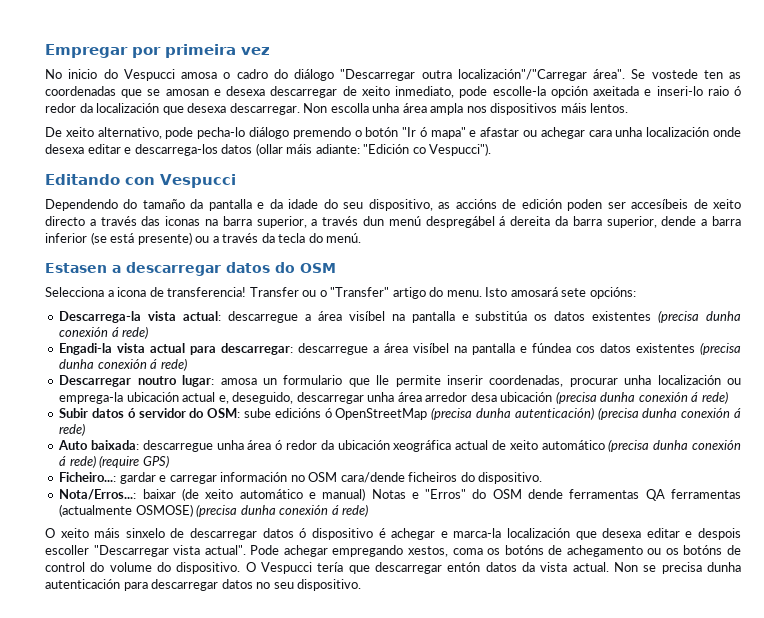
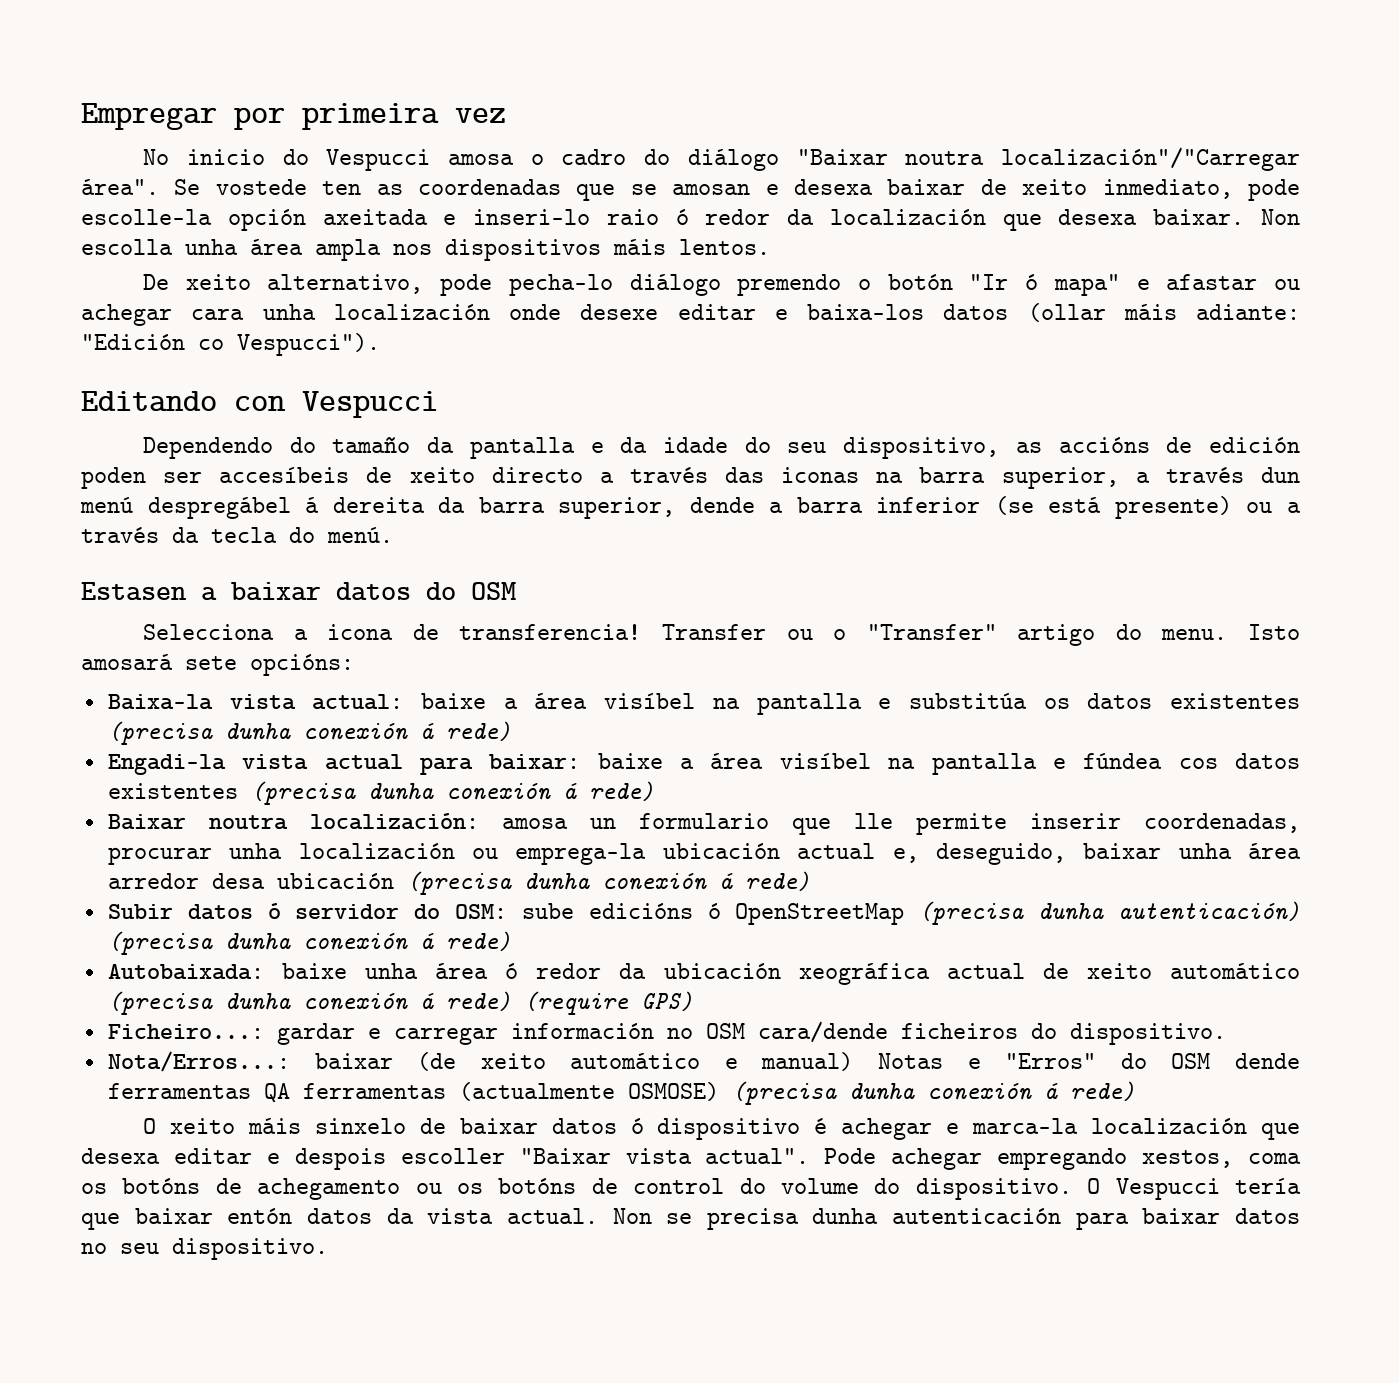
- No inicio do Vespucci amosa o cadro do diálogo "Descarregar outra localización"/"Carregar área".
+ No inicio do Vespucci amosa o cadro do diálogo "Baixar noutra localización"/"Carregar área".
- Se vostede ten as coordenadas que se amosan e desexa descarregar de xeito inmediato, pode escolle-la opción axeitada e inseri-lo raio ó redor da localización que desexa descarregar.
+ Se vostede ten as coordenadas que se amosan e desexa baixar de xeito inmediato, pode escolle-la opción axeitada e inseri-lo raio ó redor da localización que desexa baixar.
- De xeito alternativo, pode pecha-lo diálogo premendo o botón "Ir ó mapa" e afastar ou achegar cara unha localización onde desexa editar e descarrega-los datos (ollar máis adiante: "Edición co Vespucci").
+ De xeito alternativo, pode pecha-lo diálogo premendo o botón "Ir ó mapa" e afastar ou achegar cara unha localización onde desexe editar e baixa-los datos (ollar máis adiante: "Edición co Vespucci").
- Estasen a descarregar datos do OSM
+ Estasen a baixar datos do OSM
- Descarrega-la vista actual: descarregue a área visíbel na pantalla e substitúa os datos existentes (precisa dunha conexión á rede)
+ Baixa-la vista actual: baixe a área visíbel na pantalla e substitúa os datos existentes (precisa dunha conexión á rede)
- Engadi-la vista actual para descarregar: descarregue a área visíbel na pantalla e fúndea cos datos existentes (precisa dunha conexión á rede)
+ Engadi-la vista actual para baixar: baixe a área visíbel na pantalla e fúndea cos datos existentes (precisa dunha conexión á rede)
- Descarregar noutro lugar: amosa un formulario que lle permite inserir coordenadas, procurar unha localización ou emprega-la ubicación actual e, deseguido, descarregar unha área arredor desa ubicación (precisa dunha conexión á rede)
+ Baixar noutra localización: amosa un formulario que lle permite inserir coordenadas, procurar unha localización ou emprega-la ubicación actual e, deseguido, baixar unha área arredor desa ubicación (precisa dunha conexión á rede)
- Auto baixada: descarregue unha área ó redor da ubicación xeográfica actual de xeito automático (precisa dunha conexión á rede) (require GPS)
+ Autobaixada: baixe unha área ó redor da ubicación xeográfica actual de xeito automático (precisa dunha conexión á rede) (require GPS)
- O xeito máis sinxelo de descarregar datos ó dispositivo é achegar e marca-la localización que desexa editar e despois escoller "Descarregar vista actual".
+ O xeito máis sinxelo de baixar datos ó dispositivo é achegar e marca-la localización que desexa editar e despois escoller "Baixar vista actual".
- O Vespucci tería que descarregar entón datos da vista actual.
+ O Vespucci tería que baixar entón datos da vista actual.
- Non se precisa dunha autenticación para descarregar datos no seu dispositivo.
+ Non se precisa dunha autenticación para baixar datos no seu dispositivo.

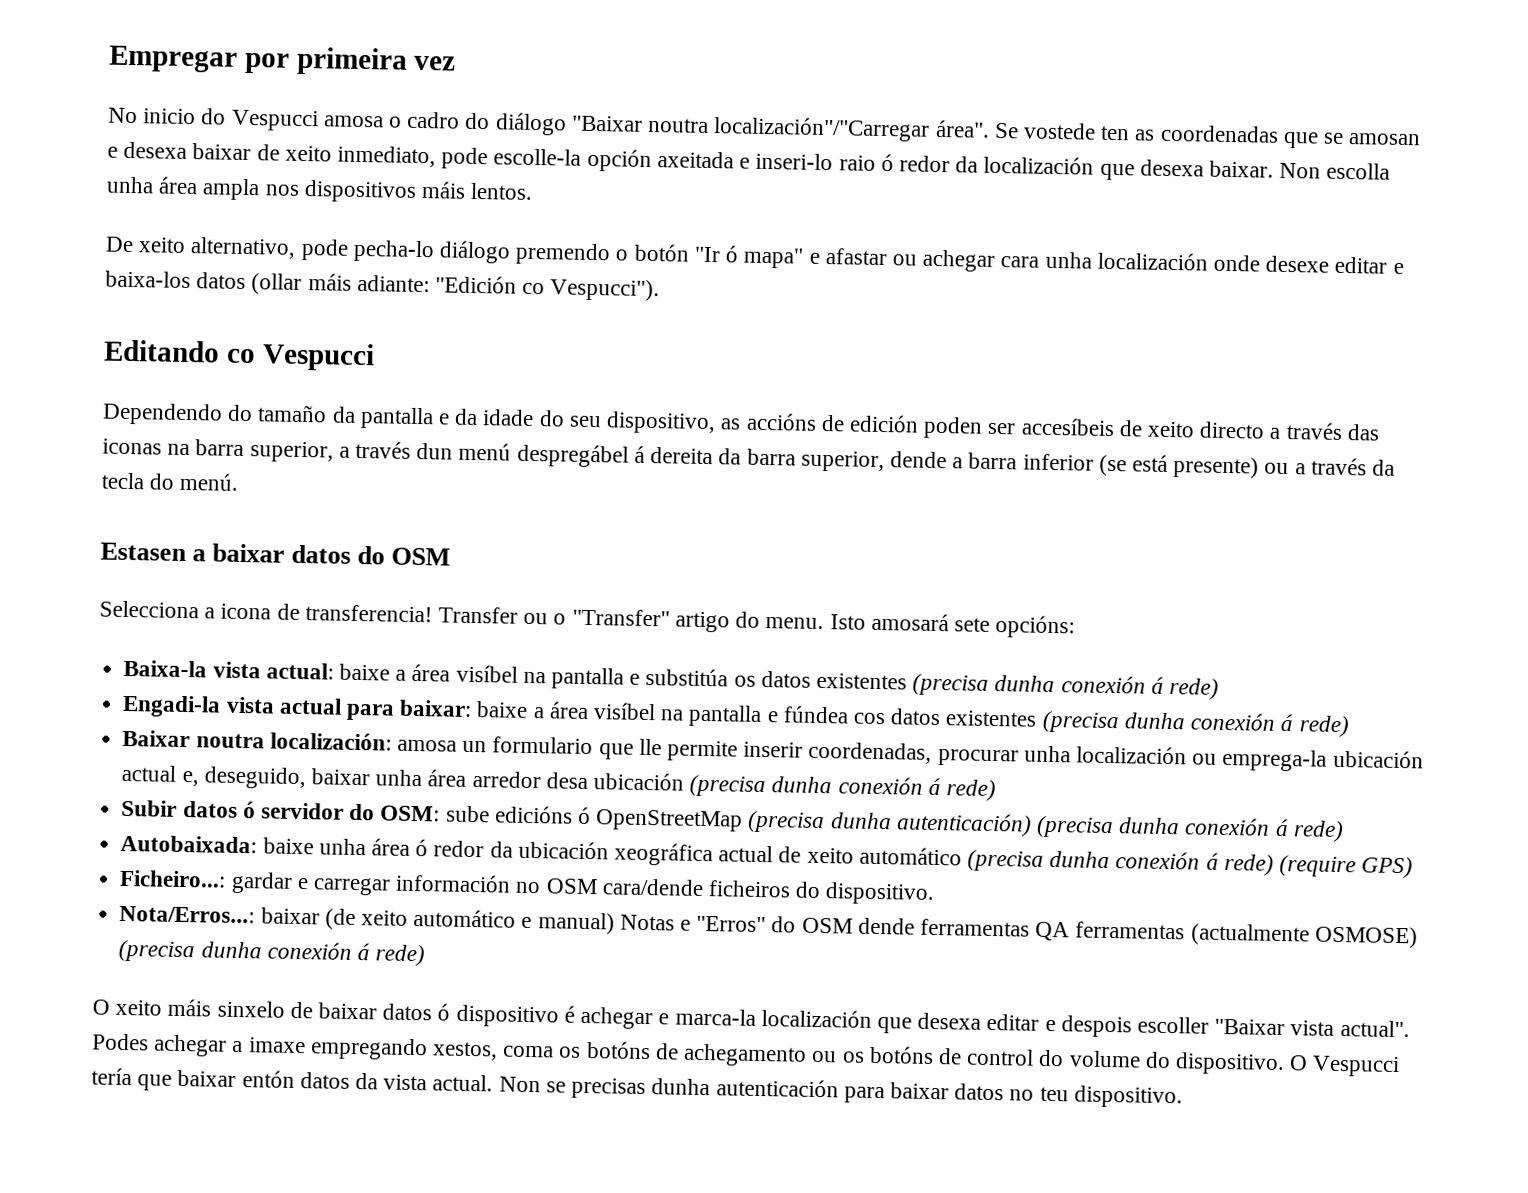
- Editando con Vespucci
+ Editando co Vespucci
- Pode achegar empregando xestos, coma os botóns de achegamento ou os botóns de control do volume do dispositivo.
+ Podes achegar a imaxe empregando xestos, coma os botóns de achegamento ou os botóns de control do volume do dispositivo.
- Non se precisa dunha autenticación para baixar datos no seu dispositivo.
+ Non se precisas dunha autenticación para baixar datos no teu dispositivo.

